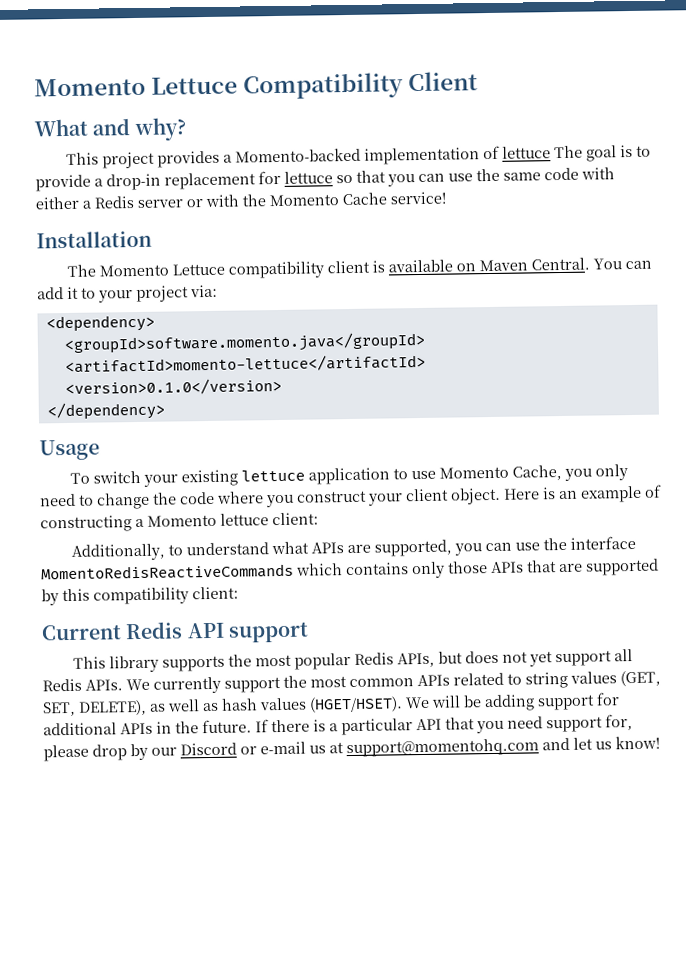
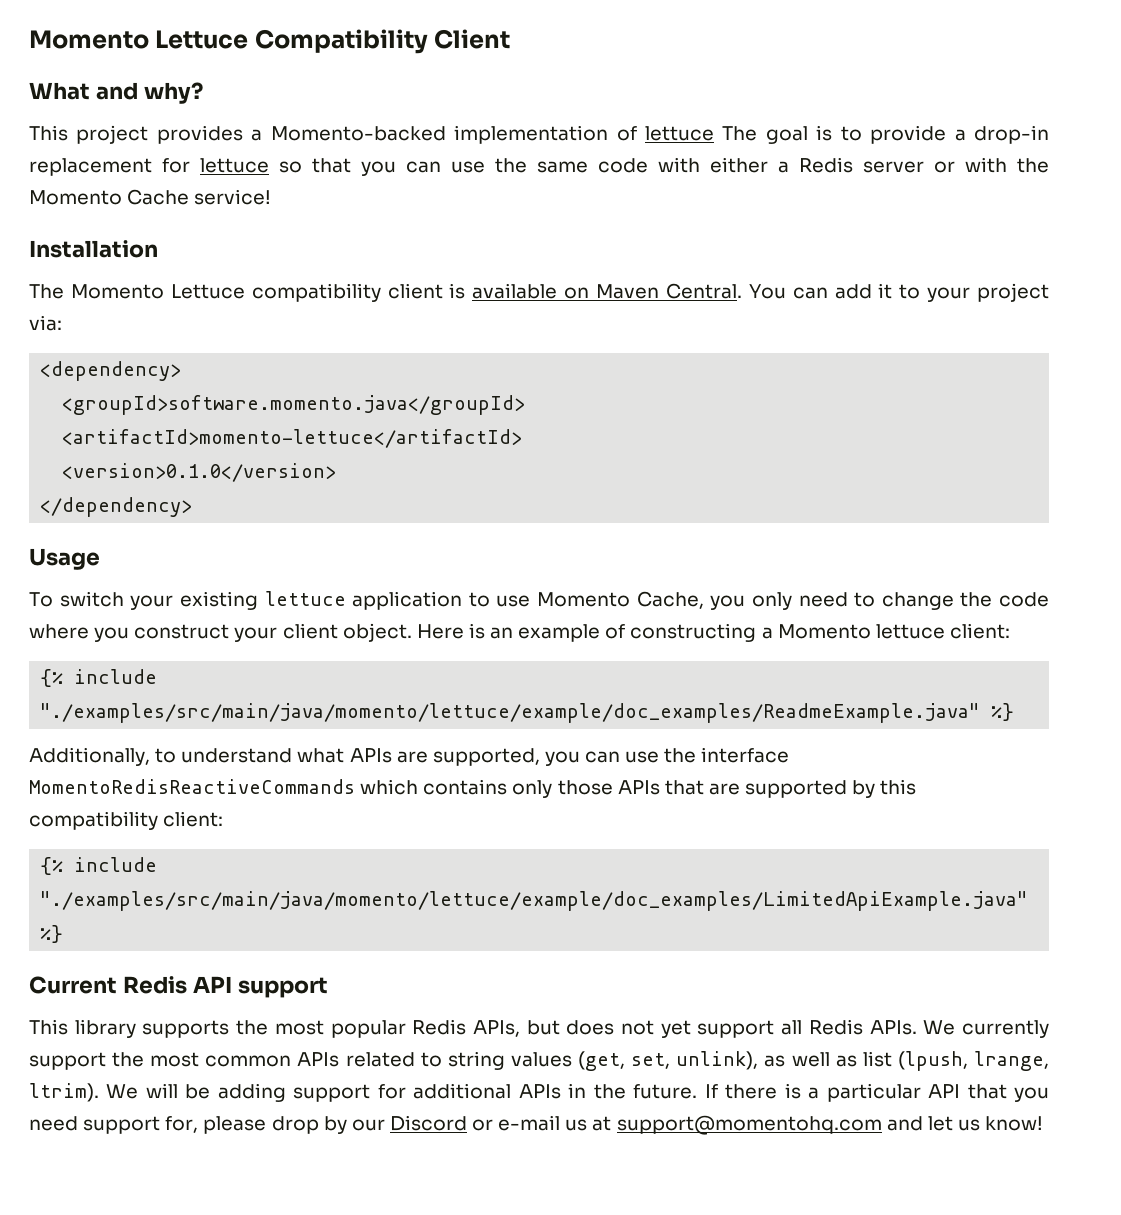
+ {% include "./examples/src/main/java/momento/lettuce/example/doc_examples/ReadmeExample.java" %}
+ {% include "./examples/src/main/java/momento/lettuce/example/doc_examples/LimitedApiExample.java" %}
- We currently support the most common APIs related to string values (GET, SET, DELETE), as well as hash values (HGET/HSET).
+ We currently support the most common APIs related to string values (get, set, unlink), as well as list (lpush, lrange, ltrim).

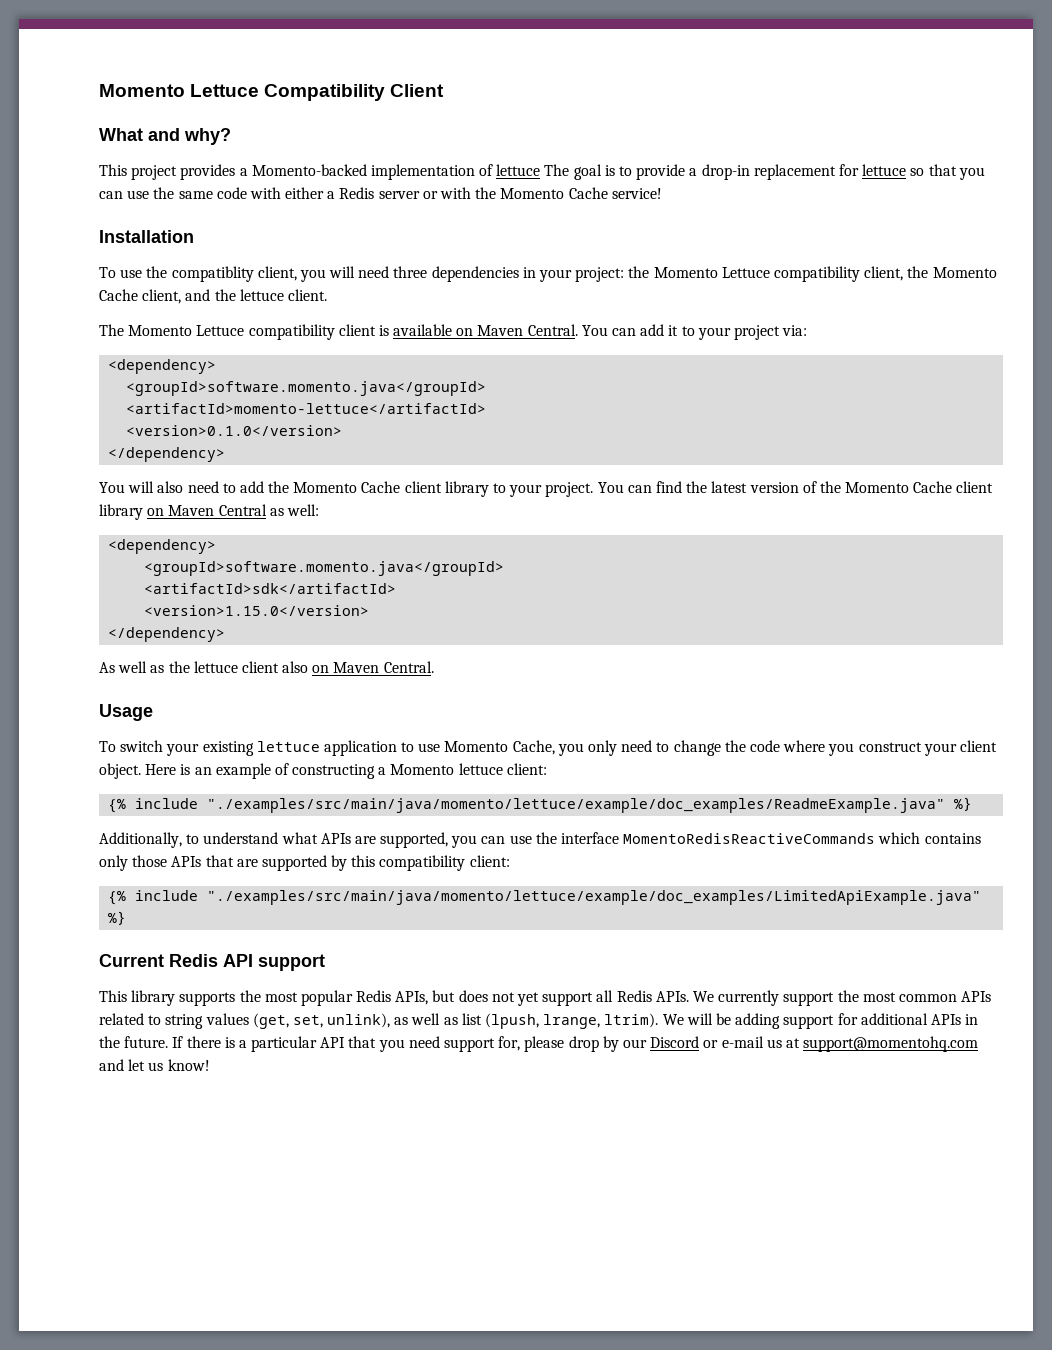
+ To use the compatiblity client, you will need three dependencies in your project: the Momento Lettuce compatibility client, the Momento Cache client, and the lettuce client.
+ You will also need to add the Momento Cache client library to your project. You can find the latest version of the Momento Cache client library on Maven Central as well:
+ <dependency>
+ <groupId>software.momento.java</groupId>
+ <artifactId>sdk</artifactId>
+ <version>1.15.0</version>
+ </dependency>
+ As well as the lettuce client also on Maven Central.

